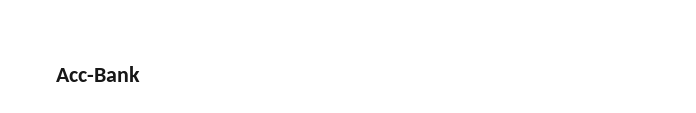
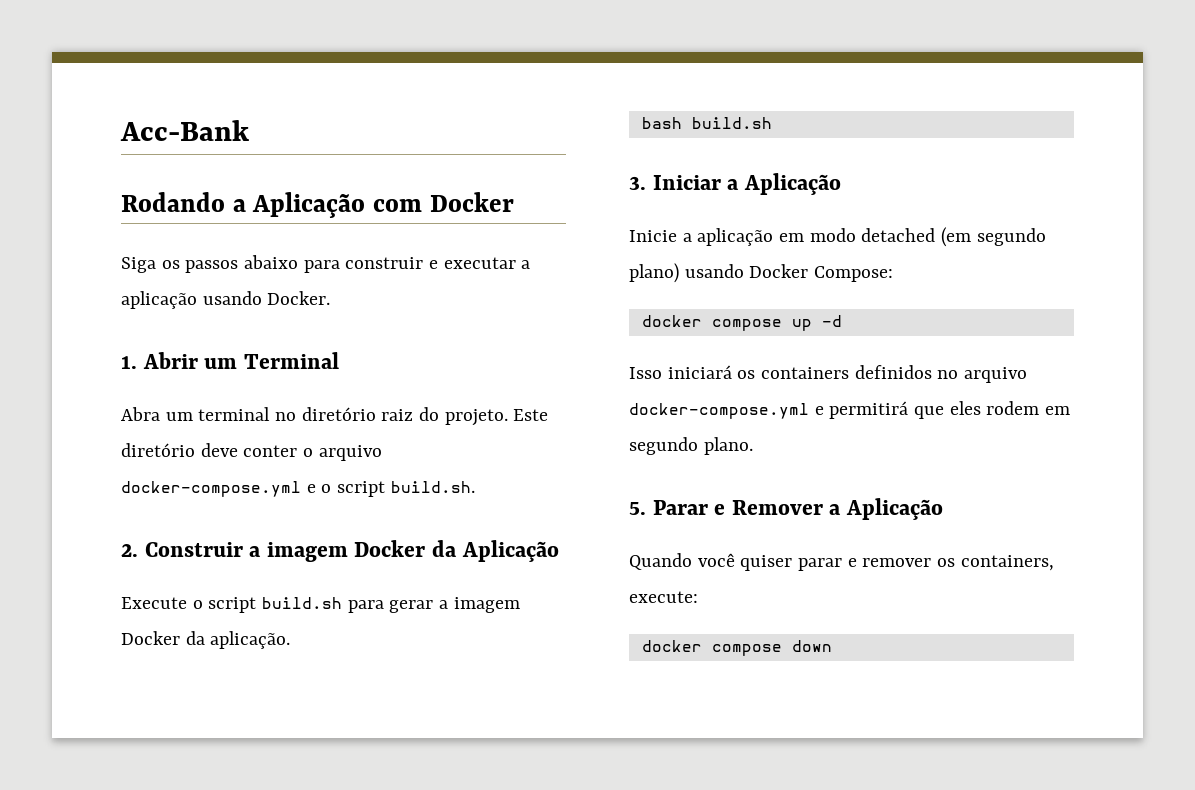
+ Rodando a Aplicação com Docker
+ Siga os passos abaixo para construir e executar a aplicação usando Docker.
+ 1. Abrir um Terminal
+ Abra um terminal no diretório raiz do projeto. Este diretório deve conter o arquivo docker-compose.yml e o script build.sh.
+ 2. Construir a imagem Docker da Aplicação
+ Execute o script build.sh para gerar a imagem Docker da aplicação.
+ bash build.sh
+ 3. Iniciar a Aplicação
+ Inicie a aplicação em modo detached (em segundo plano) usando Docker Compose:
+ docker compose up -d
+ Isso iniciará os containers definidos no arquivo docker-compose.yml e permitirá que eles rodem em segundo plano.
+ 5. Parar e Remover a Aplicação
+ Quando você quiser parar e remover os containers, execute:
+ docker compose down

